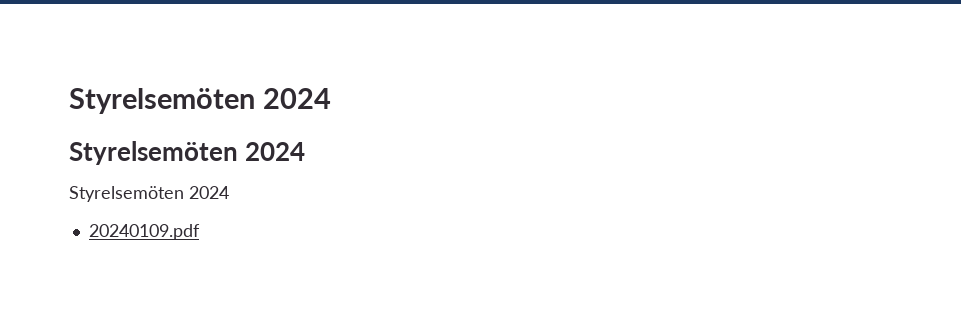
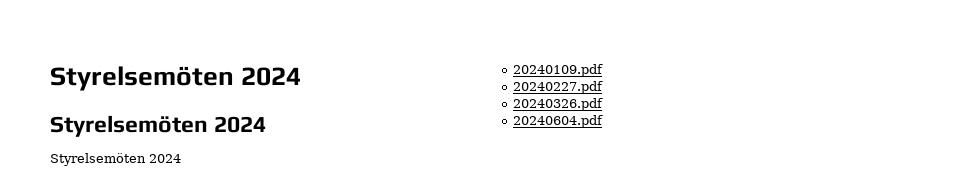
+ 20240227.pdf
+ 20240326.pdf
+ 20240604.pdf

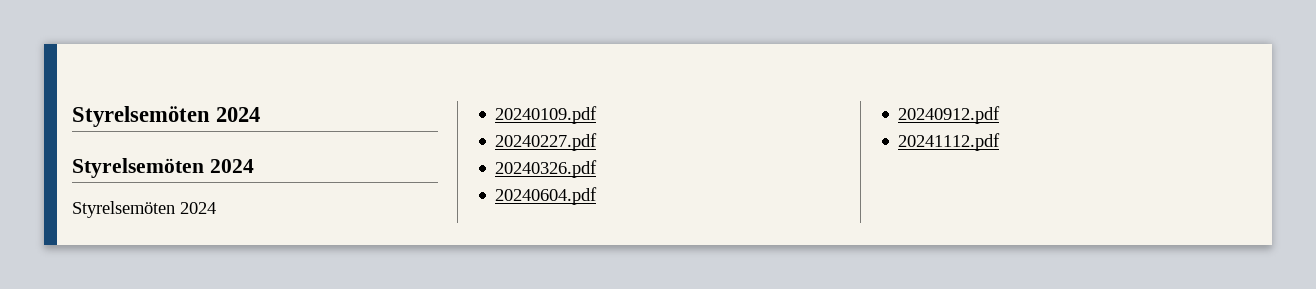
+ 20240912.pdf
+ 20241112.pdf

